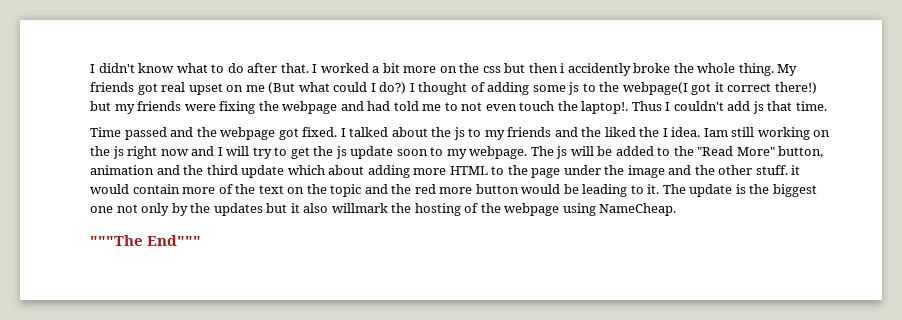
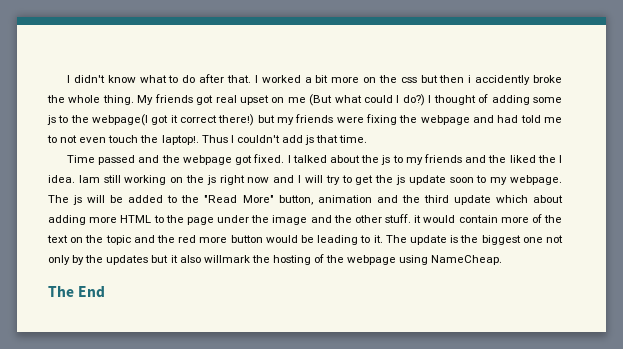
- """The End"""
+ The End

